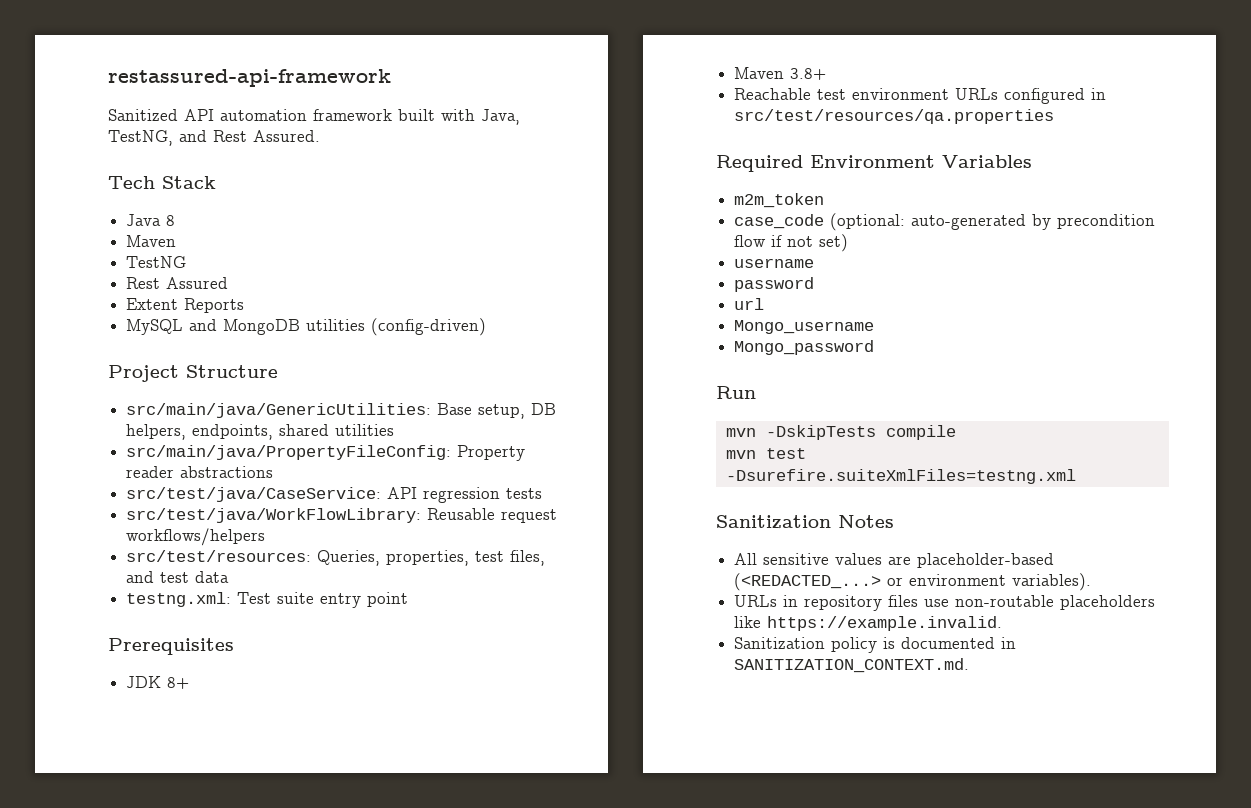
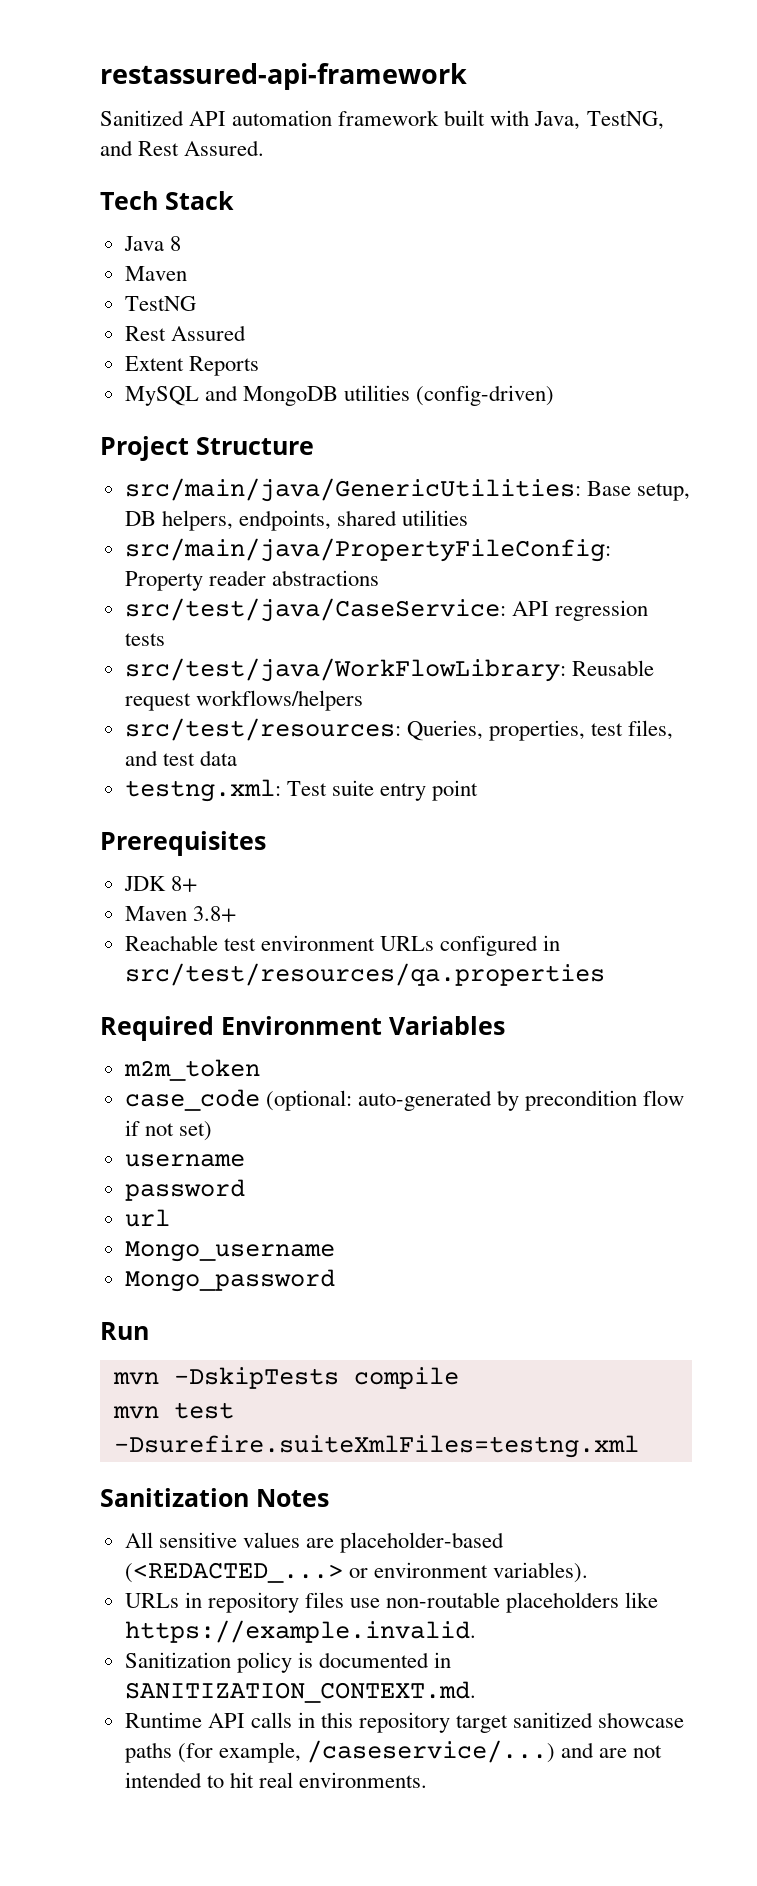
+ Runtime API calls in this repository target sanitized showcase paths (for example, /caseservice/...) and are not intended to hit real environments.

